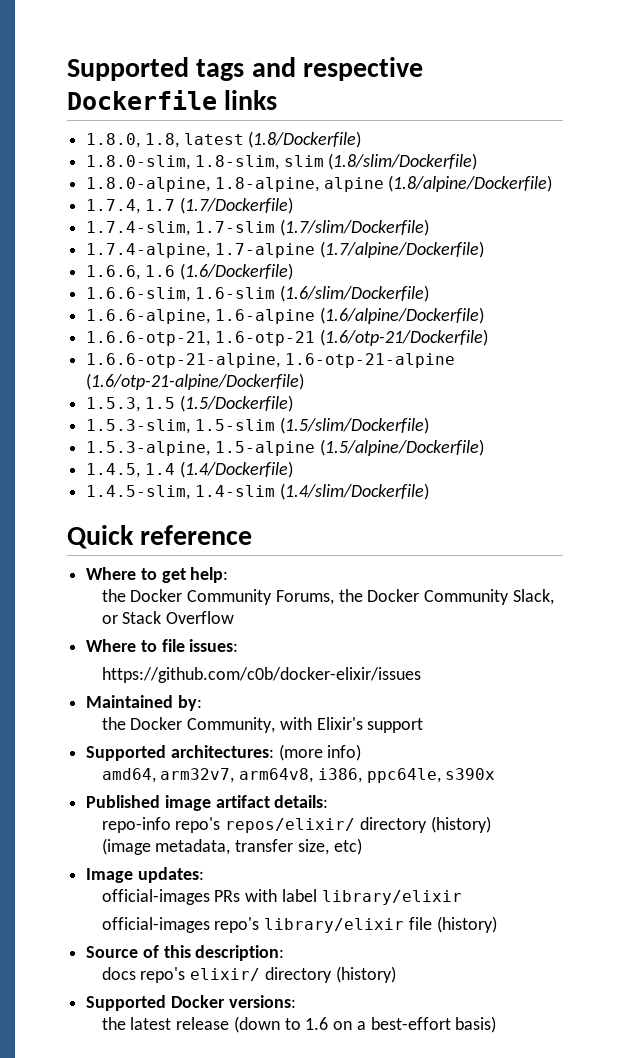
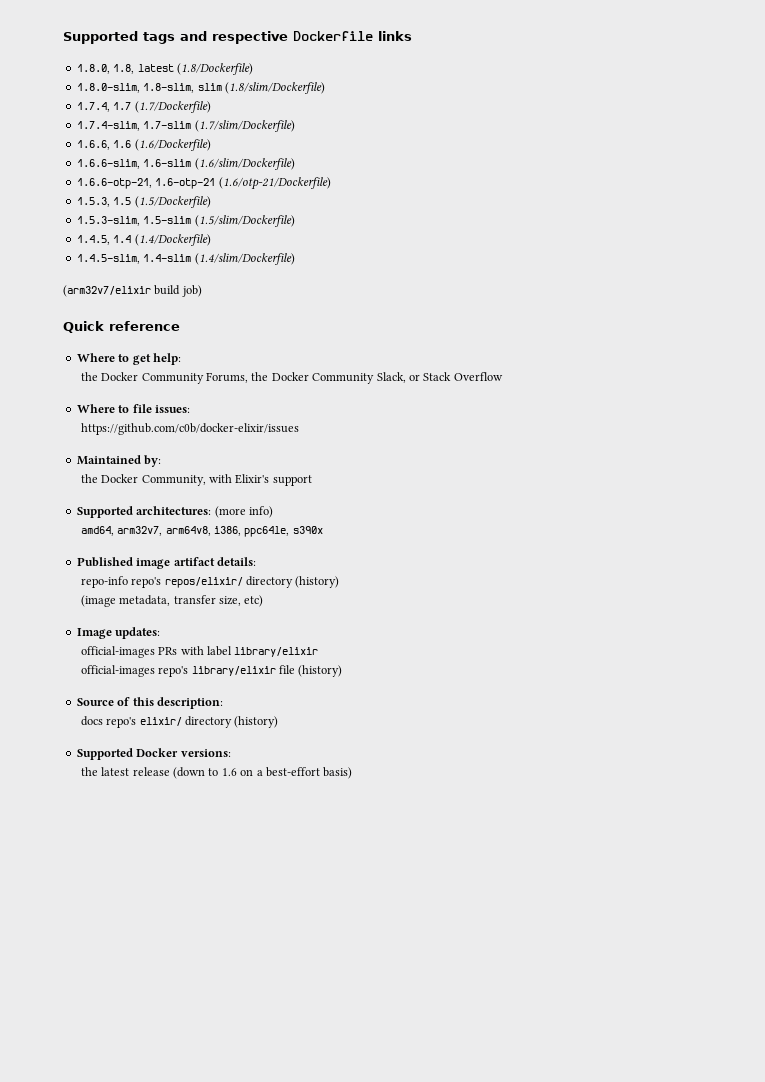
- 1.8.0-alpine, 1.8-alpine, alpine (1.8/alpine/Dockerfile)
- 1.7.4-alpine, 1.7-alpine (1.7/alpine/Dockerfile)
- 1.6.6-alpine, 1.6-alpine (1.6/alpine/Dockerfile)
- 1.6.6-otp-21-alpine, 1.6-otp-21-alpine (1.6/otp-21-alpine/Dockerfile)
- 1.5.3-alpine, 1.5-alpine (1.5/alpine/Dockerfile)
+ (arm32v7/elixir build job)

